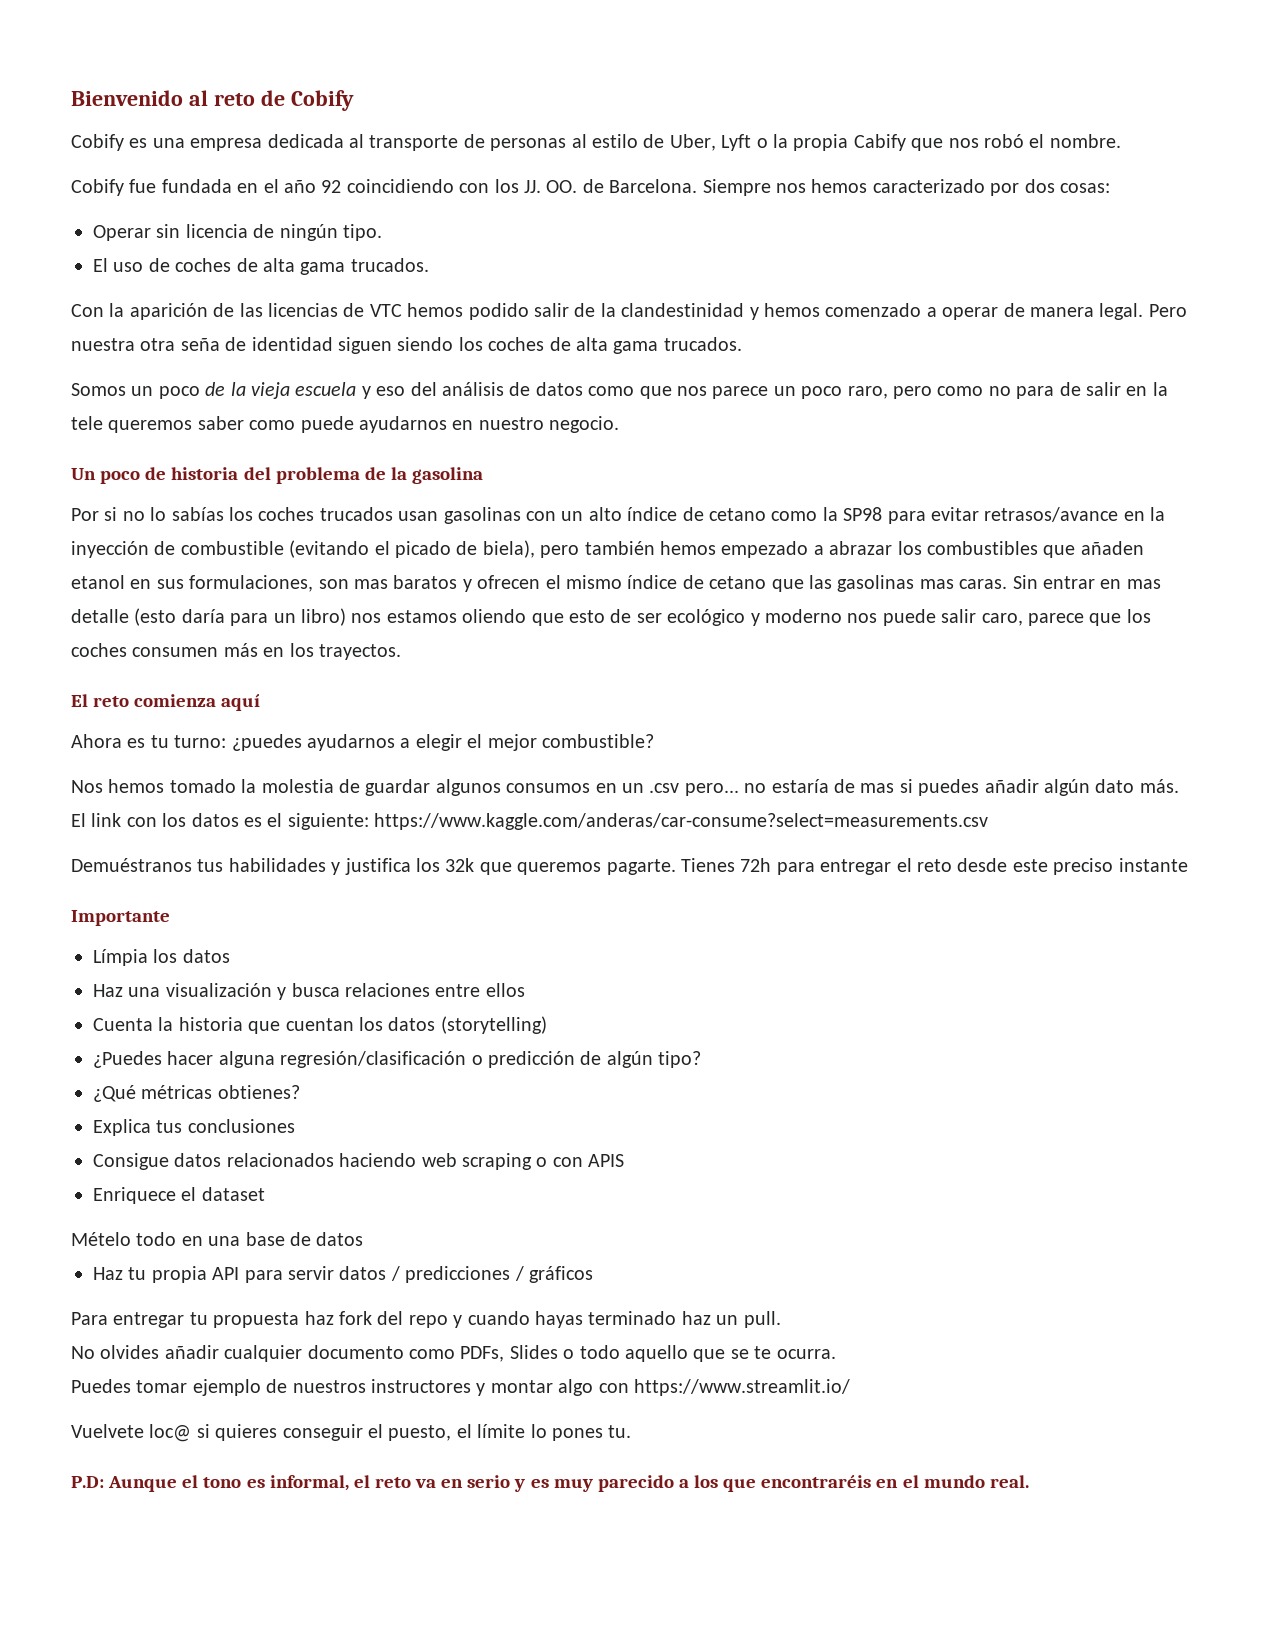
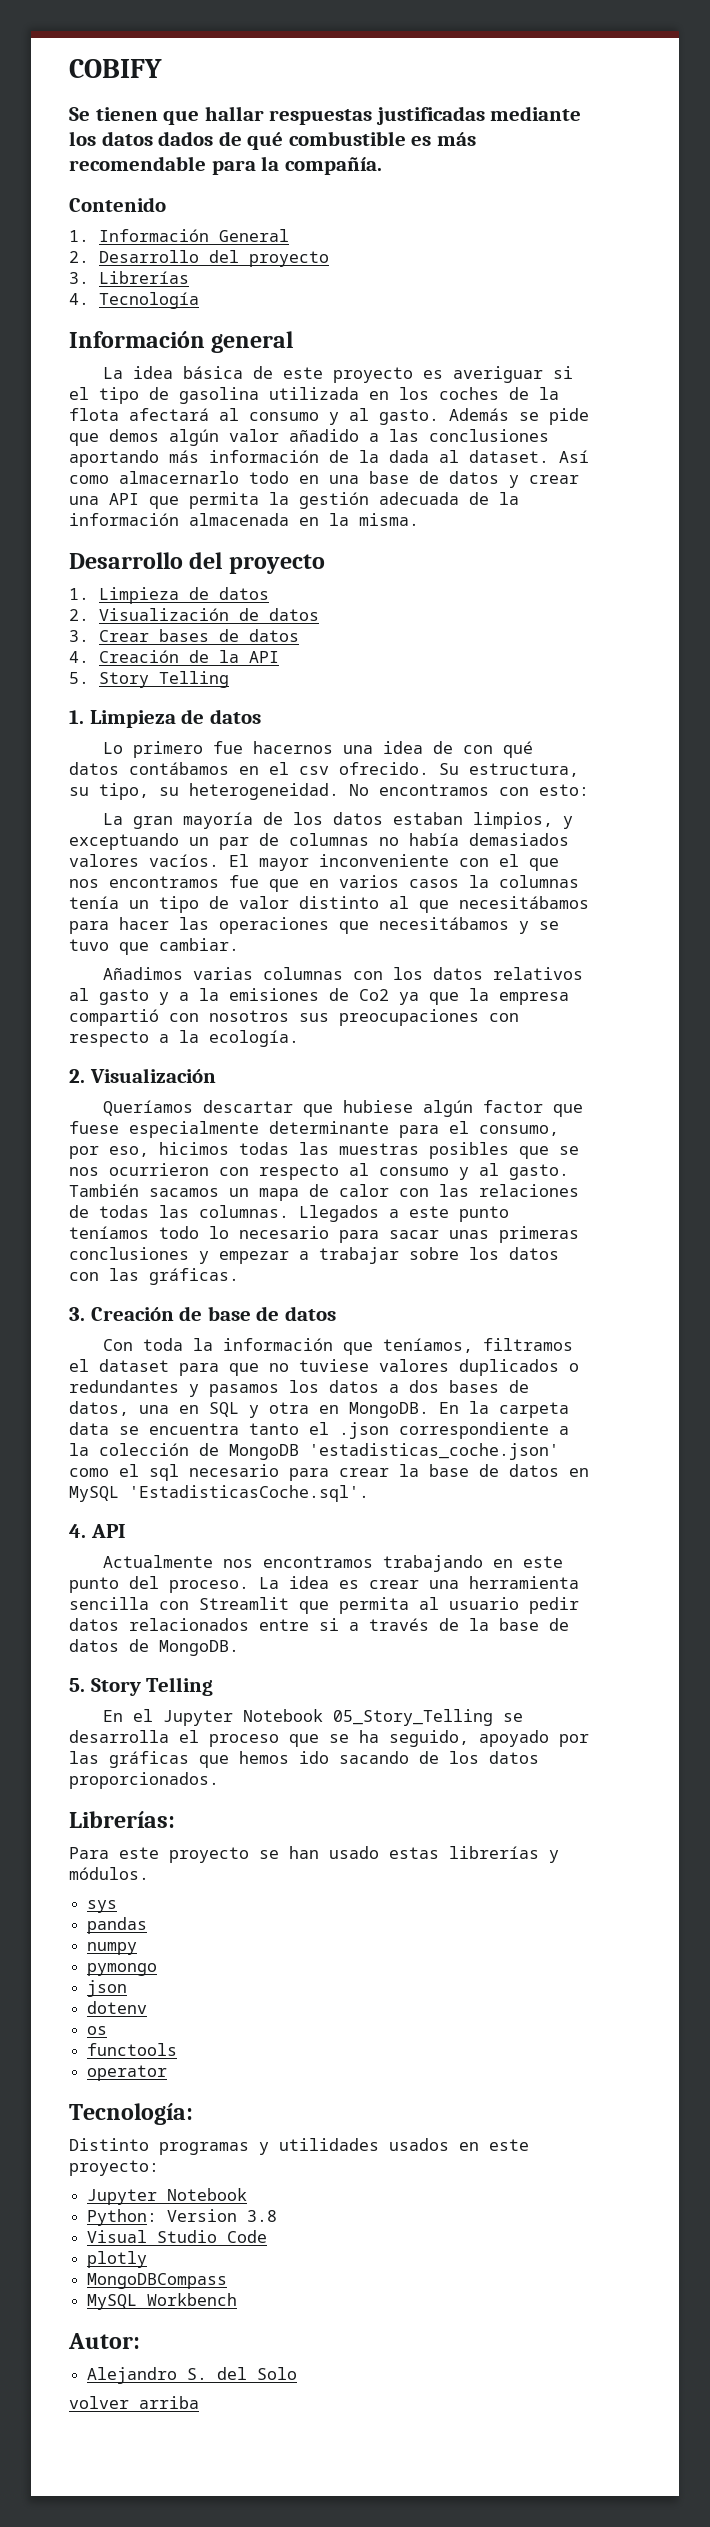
- Bienvenido al reto de Cobify
- Cobify es una empresa dedicada al transporte de personas al estilo de Uber, Lyft o la propia Cabify que nos robó el nombre.
- Cobify fue fundada en el año 92 coincidiendo con los JJ. OO. de Barcelona. Siempre nos hemos caracterizado por dos cosas:
- Operar sin licencia de ningún tipo.
- El uso de coches de alta gama trucados.
- Con la aparición de las licencias de VTC hemos podido salir de la clandestinidad y hemos comenzado a operar de manera legal. Pero nuestra otra seña de identidad siguen siendo los coches de alta gama trucados.
- Somos un poco de la vieja escuela y eso del análisis de datos como que nos parece un poco raro, pero como no para de salir en la tele queremos saber como puede ayudarnos en nuestro negocio.
- Un poco de historia del problema de la gasolina
- Por si no lo sabías los coches trucados usan gasolinas con un alto índice de cetano como la SP98 para evitar retrasos/avance en la inyección de combustible (evitando el picado de biela), pero también hemos empezado a abrazar los combustibles que añaden etanol en sus formulaciones, son mas baratos y ofrecen el mismo índice de cetano que las gasolinas mas caras. Sin entrar en mas detalle (esto daría para un libro) nos estamos oliendo que esto de ser ecológico y moderno nos puede salir caro, parece que los coches consumen más en los trayectos.
- El reto comienza aquí
- Ahora es tu turno: ¿puedes ayudarnos a elegir el mejor combustible?
- Nos hemos tomado la molestia de guardar algunos consumos en un .csv pero... no estaría de mas si puedes añadir algún dato más. El link con los datos es el siguiente: https://www.kaggle.com/anderas/car-consume?select=measurements.csv
- Demuéstranos tus habilidades y justifica los 32k que queremos pagarte. Tienes 72h para entregar el reto desde este preciso instante
- Importante
- Límpia los datos
- Haz una visualización y busca relaciones entre ellos
- Cuenta la historia que cuentan los datos (storytelling)
- ¿Puedes hacer alguna regresión/clasificación o predicción de algún tipo?
- ¿Qué métricas obtienes?
- Explica tus conclusiones
- Consigue datos relacionados haciendo web scraping o con APIS
- Enriquece el dataset
- Mételo todo en una base de datos
- Haz tu propia API para servir datos / predicciones / gráficos
- Para entregar tu propuesta haz fork del repo y cuando hayas terminado haz un pull.
- No olvides añadir cualquier documento como PDFs, Slides o todo aquello que se te ocurra.
- Puedes tomar ejemplo de nuestros instructores y montar algo con https://www.streamlit.io/
- Vuelvete loc@ si quieres conseguir el puesto, el límite lo pones tu.
- P.D: Aunque el tono es informal, el reto va en serio y es muy parecido a los que encontraréis en el mundo real.
+ COBIFY
+ Se tienen que hallar respuestas justificadas mediante los datos dados de qué combustible es más recomendable para la compañía.
+ Contenido
+ 1. Información General
+ 2. Desarrollo del proyecto
+ 3. Librerías
+ 4. Tecnología
+ Información general
+ La idea básica de este proyecto es averiguar si el tipo de gasolina utilizada en los coches de la flota afectará al consumo y al gasto. Además se pide que demos algún valor añadido a las conclusiones aportando más información de la dada al dataset. Así como almacernarlo todo en una base de datos y crear una API que permita la gestión adecuada de la información almacenada en la misma.
+ Desarrollo del proyecto
+ 1. Limpieza de datos
+ 2. Visualización de datos
+ 3. Crear bases de datos
+ 4. Creación de la API
+ 5. Story Telling
+ 1. Limpieza de datos
+ Lo primero fue hacernos una idea de con qué datos contábamos en el csv ofrecido. Su estructura, su tipo, su heterogeneidad. No encontramos con esto:
+ La gran mayoría de los datos estaban limpios, y exceptuando un par de columnas no había demasiados valores vacíos. El mayor inconveniente con el que nos encontramos fue que en varios casos la columnas tenía un tipo de valor distinto al que necesitábamos para hacer las operaciones que necesitábamos y se tuvo que cambiar.
+ Añadimos varias columnas con los datos relativos al gasto y a la emisiones de Co2 ya que la empresa compartió con nosotros sus preocupaciones con respecto a la ecología.
+ 2. Visualización
+ Queríamos descartar que hubiese algún factor que fuese especialmente determinante para el consumo, por eso, hicimos todas las muestras posibles que se nos ocurrieron con respecto al consumo y al gasto. También sacamos un mapa de calor con las relaciones de todas las columnas. Llegados a este punto teníamos todo lo necesario para sacar unas primeras conclusiones y empezar a trabajar sobre los datos con las gráficas.
+ 3. Creación de base de datos
+ Con toda la información que teníamos, filtramos el dataset para que no tuviese valores duplicados o redundantes y pasamos los datos a dos bases de datos, una en SQL y otra en MongoDB. En la carpeta data se encuentra tanto el .json correspondiente a la colección de MongoDB 'estadisticas_coche.json' como el sql necesario para crear la base de datos en MySQL 'EstadisticasCoche.sql'.
+ 4. API
+ Actualmente nos encontramos trabajando en este punto del proceso. La idea es crear una herramienta sencilla con Streamlit que permita al usuario pedir datos relacionados entre si a través de la base de datos de MongoDB.
+ 5. Story Telling
+ En el Jupyter Notebook 05_Story_Telling se desarrolla el proceso que se ha seguido, apoyado por las gráficas que hemos ido sacando de los datos proporcionados.
+ Librerías:
+ Para este proyecto se han usado estas librerías y módulos.
+ sys
+ pandas
+ numpy
+ pymongo
+ json
+ dotenv
+ os
+ functools
+ operator
+ Tecnología:
+ Distinto programas y utilidades usados en este proyecto:
+ Jupyter Notebook
+ Python: Version 3.8
+ Visual Studio Code
+ plotly
+ MongoDBCompass
+ MySQL Workbench
+ Autor:
+ Alejandro S. del Solo
+ volver arriba

